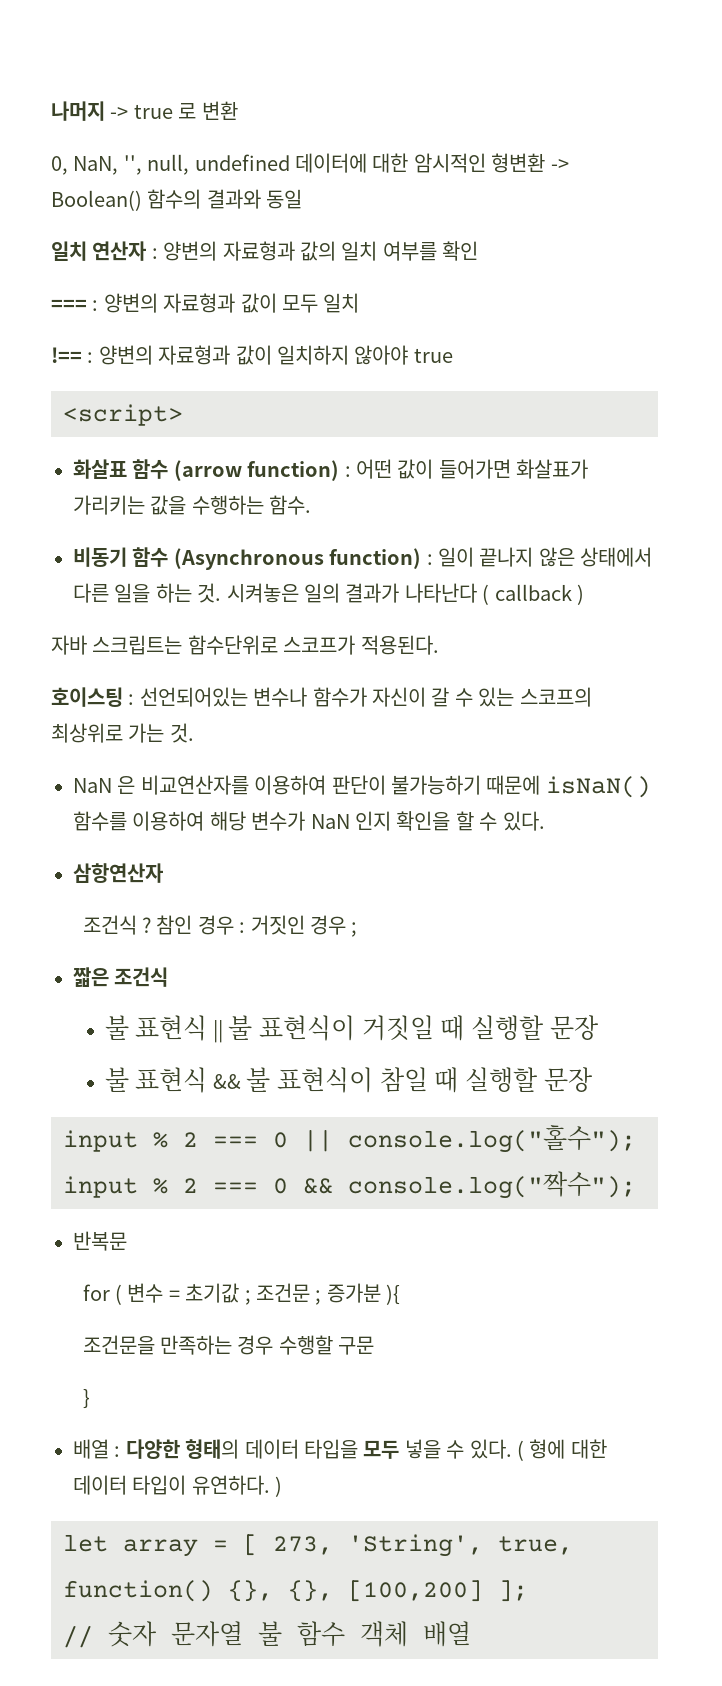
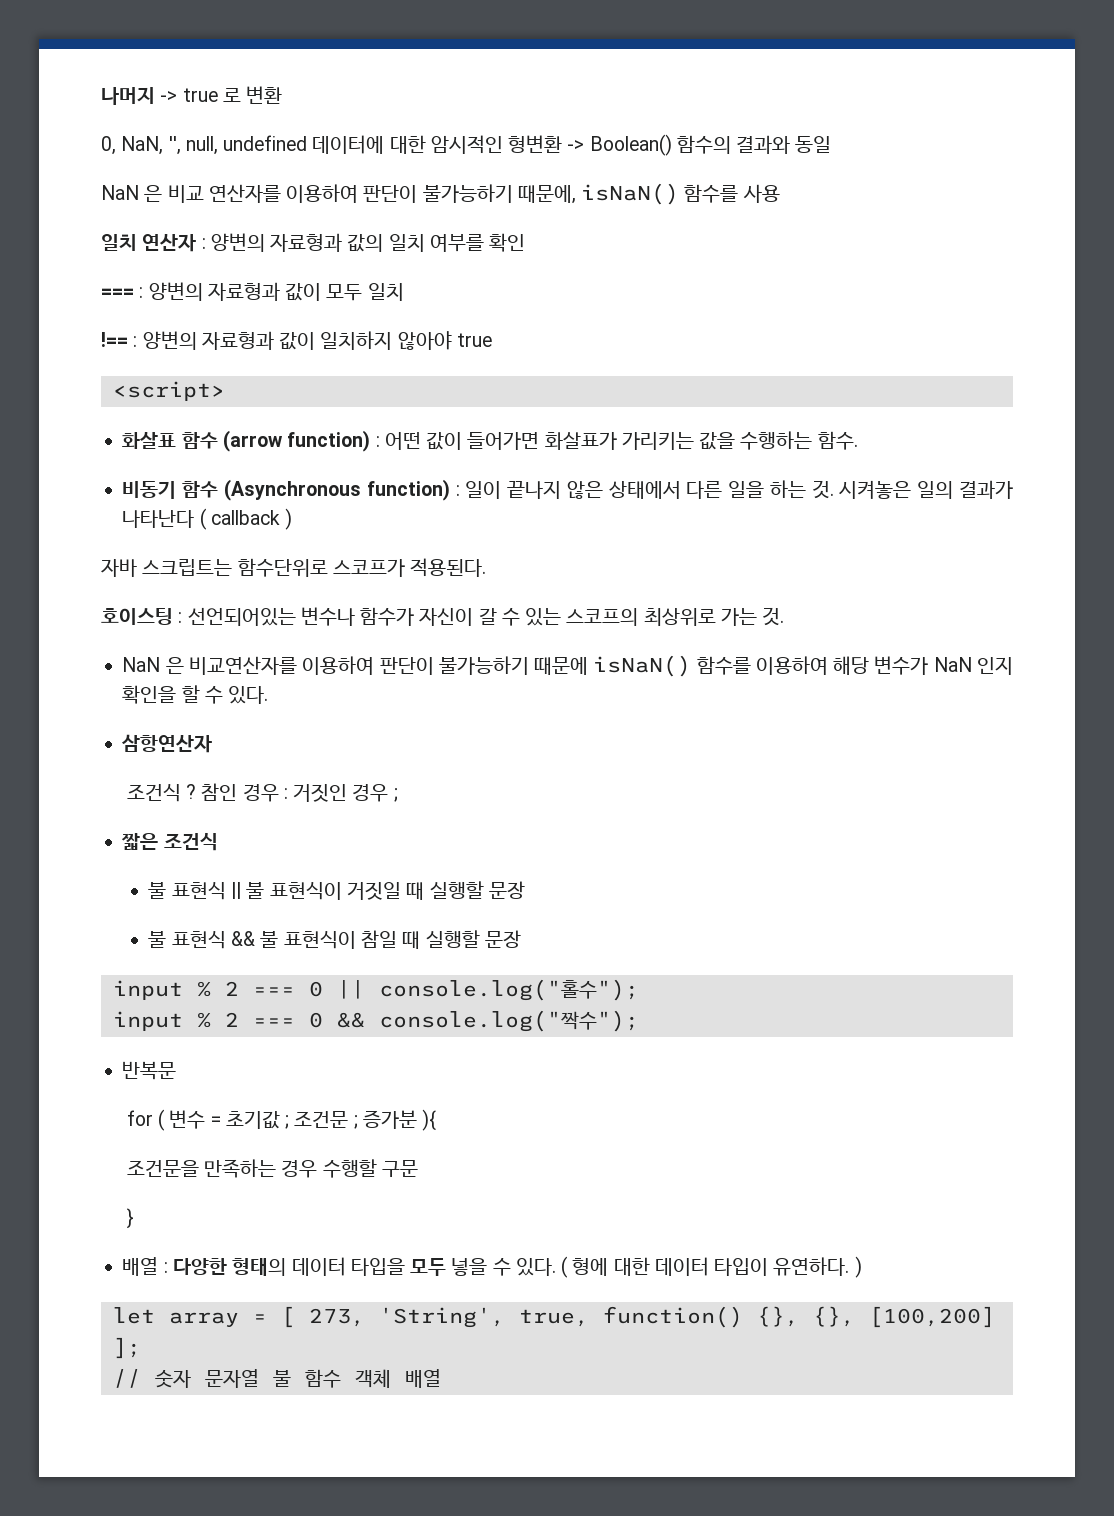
+ NaN 은 비교 연산자를 이용하여 판단이 불가능하기 때문에, isNaN() 함수를 사용

